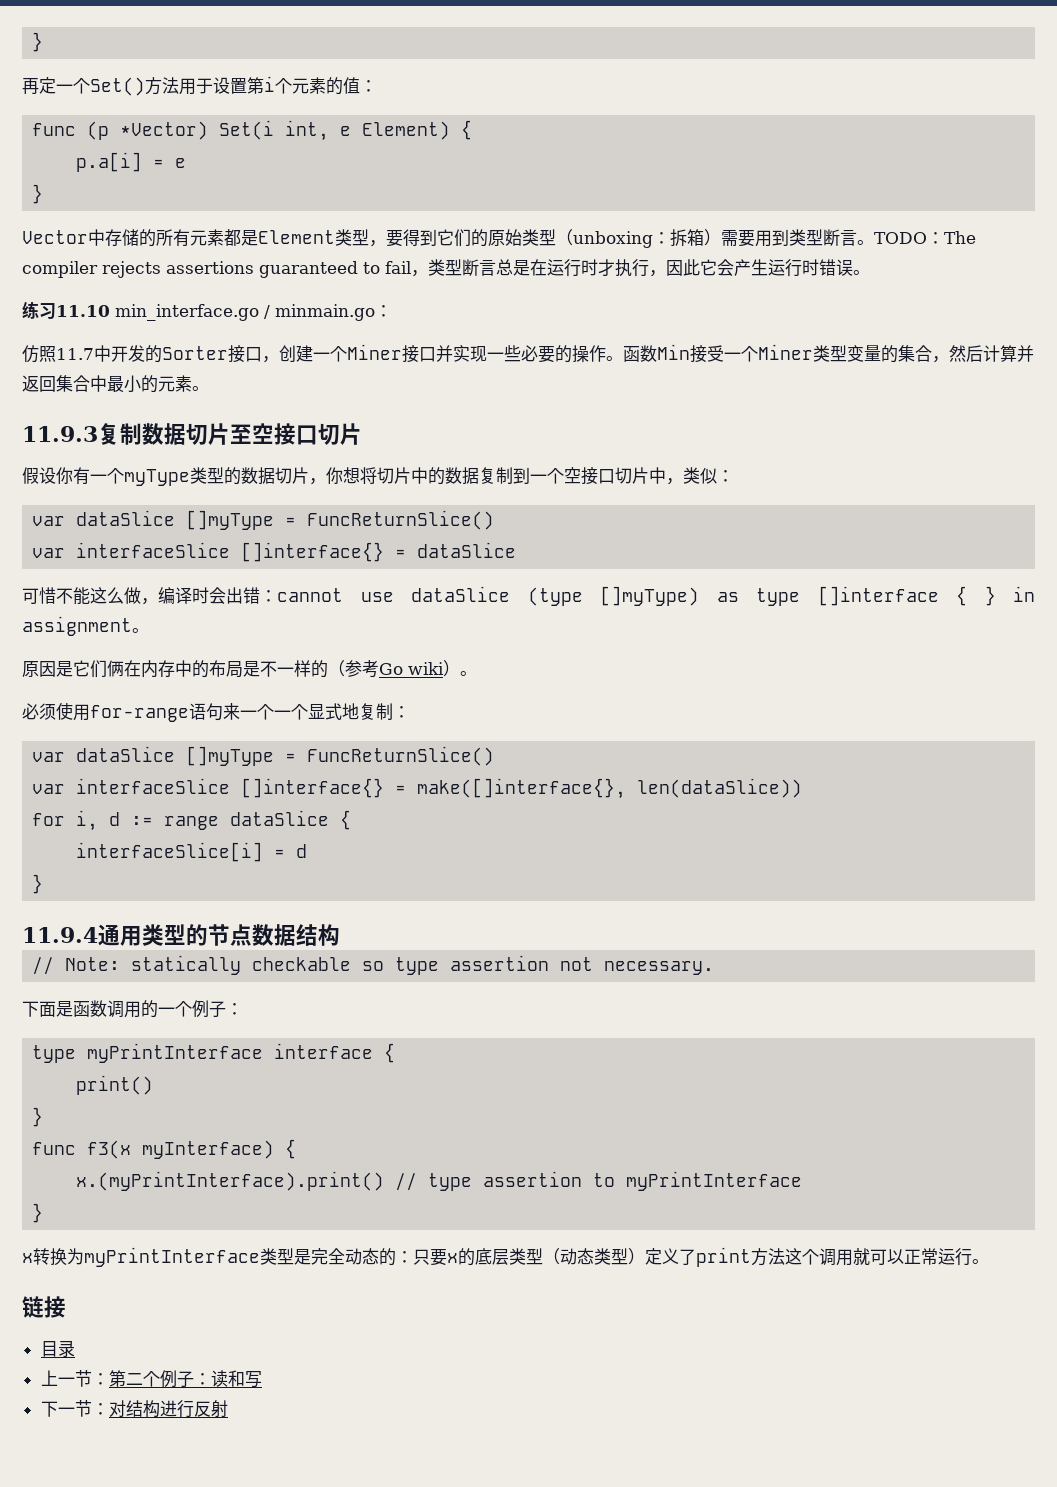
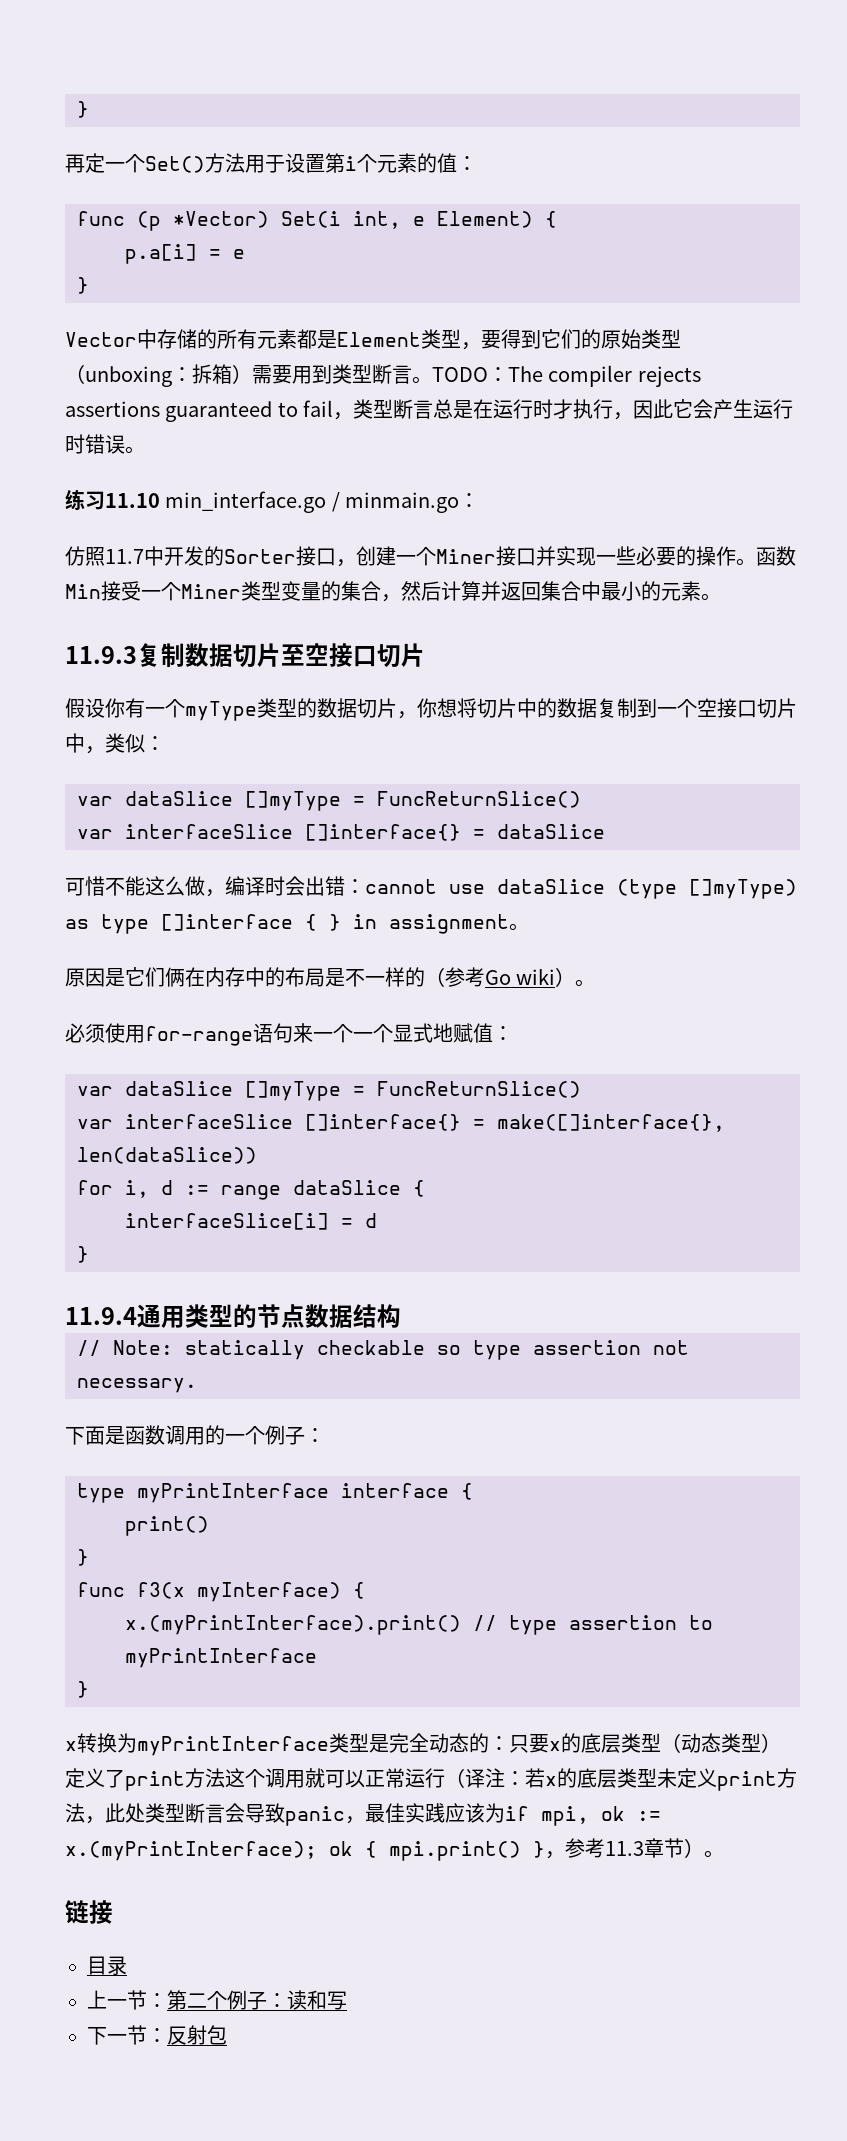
- 必须使用for-range语句来一个一个显式地复制：
+ 必须使用for-range语句来一个一个显式地赋值：
- x转换为myPrintInterface类型是完全动态的：只要x的底层类型（动态类型）定义了print方法这个调用就可以正常运行。
+ x转换为myPrintInterface类型是完全动态的：只要x的底层类型（动态类型）定义了print方法这个调用就可以正常运行（译注：若x的底层类型未定义print方法，此处类型断言会导致panic，最佳实践应该为if mpi, ok := x.(myPrintInterface); ok { mpi.print() }，参考11.3章节）。
- 下一节：对结构进行反射
+ 下一节：反射包

